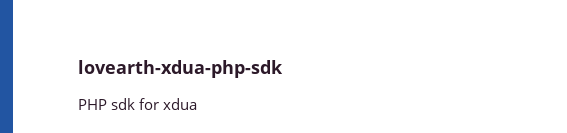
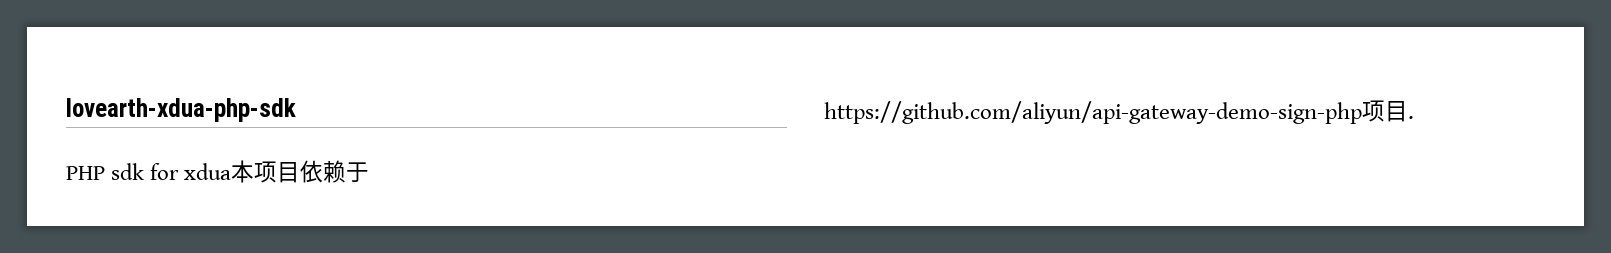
- PHP sdk for xdua
+ PHP sdk for xdua本项目依赖于https://github.com/aliyun/api-gateway-demo-sign-php项目.

